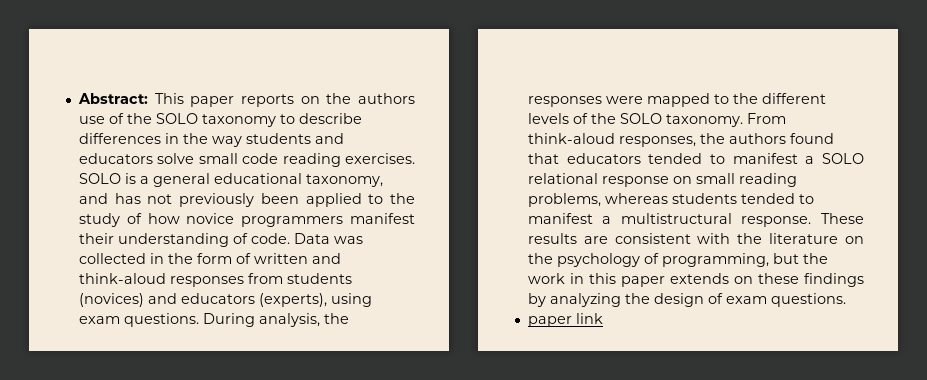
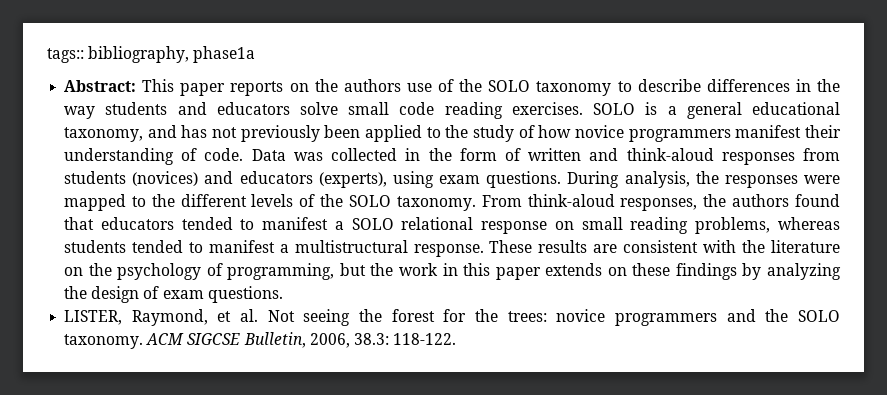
+ tags:: bibliography, phase1a
- paper link
+ LISTER, Raymond, et al. Not seeing the forest for the trees: novice programmers and the SOLO taxonomy. ACM SIGCSE Bulletin, 2006, 38.3: 118-122.

